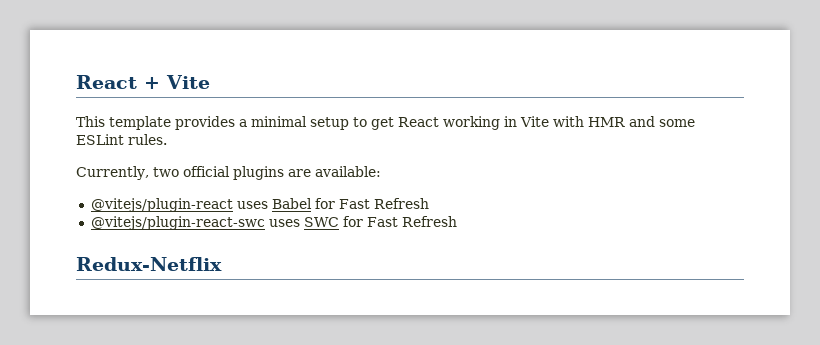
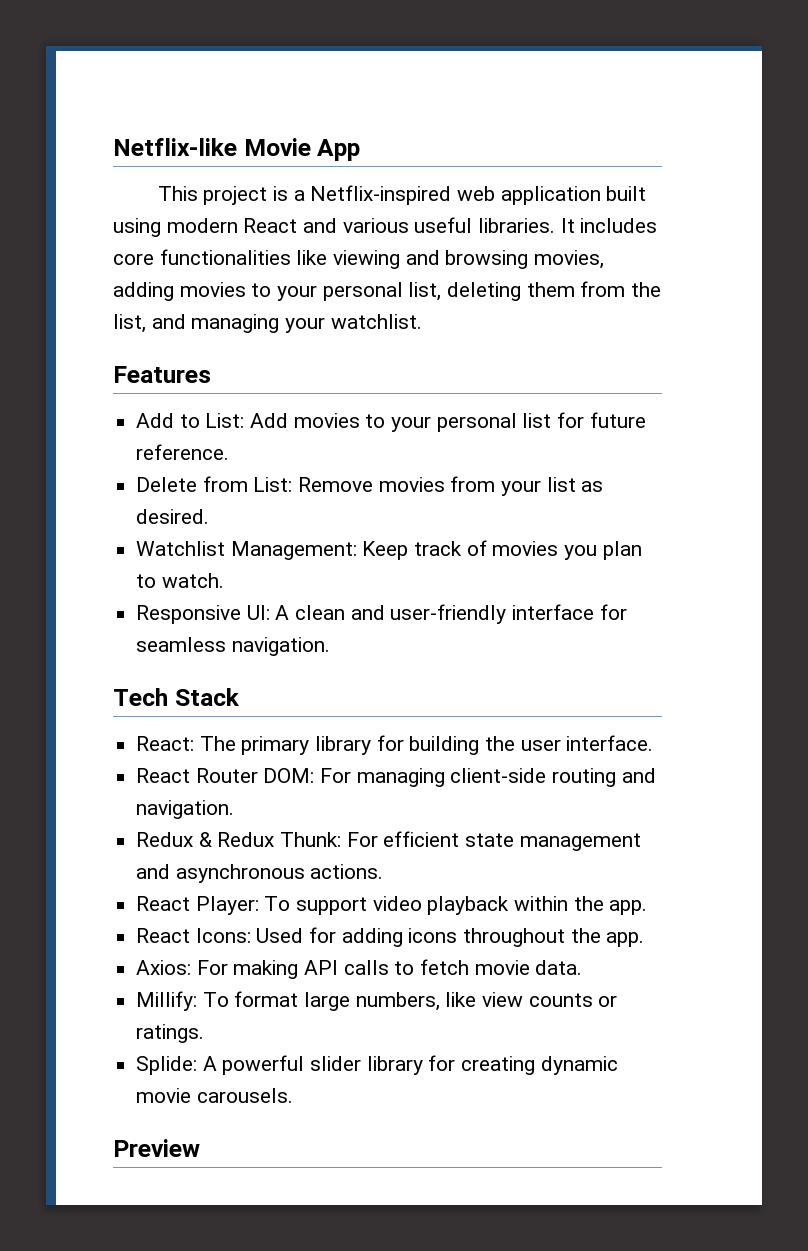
- React + Vite
- This template provides a minimal setup to get React working in Vite with HMR and some ESLint rules.
- Currently, two official plugins are available:
- @vitejs/plugin-react uses Babel for Fast Refresh
- @vitejs/plugin-react-swc uses SWC for Fast Refresh
- Redux-Netflix
+ Netflix-like Movie App
+ This project is a Netflix-inspired web application built using modern React and various useful libraries. It includes core functionalities like viewing and browsing movies, adding movies to your personal list, deleting them from the list, and managing your watchlist.
+ Features
+ Add to List: Add movies to your personal list for future reference.
+ Delete from List: Remove movies from your list as desired.
+ Watchlist Management: Keep track of movies you plan to watch.
+ Responsive UI: A clean and user-friendly interface for seamless navigation.
+ Tech Stack
+ React: The primary library for building the user interface.
+ React Router DOM: For managing client-side routing and navigation.
+ Redux & Redux Thunk: For efficient state management and asynchronous actions.
+ React Player: To support video playback within the app.
+ React Icons: Used for adding icons throughout the app.
+ Axios: For making API calls to fetch movie data.
+ Millify: To format large numbers, like view counts or ratings.
+ Splide: A powerful slider library for creating dynamic movie carousels.
+ Preview

